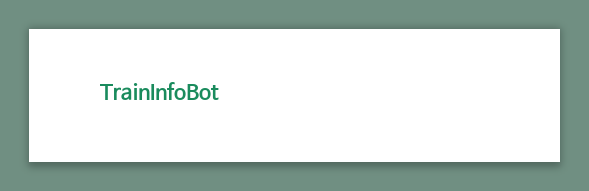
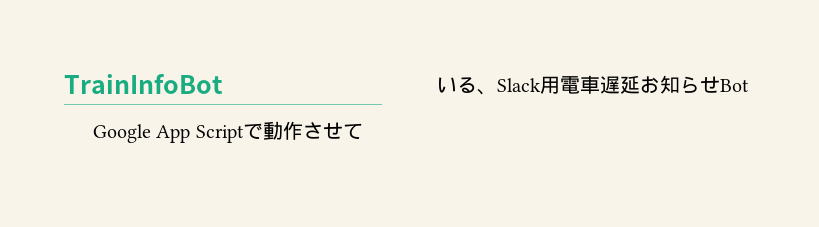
+ Google App Scriptで動作させている、Slack用電車遅延お知らせBot

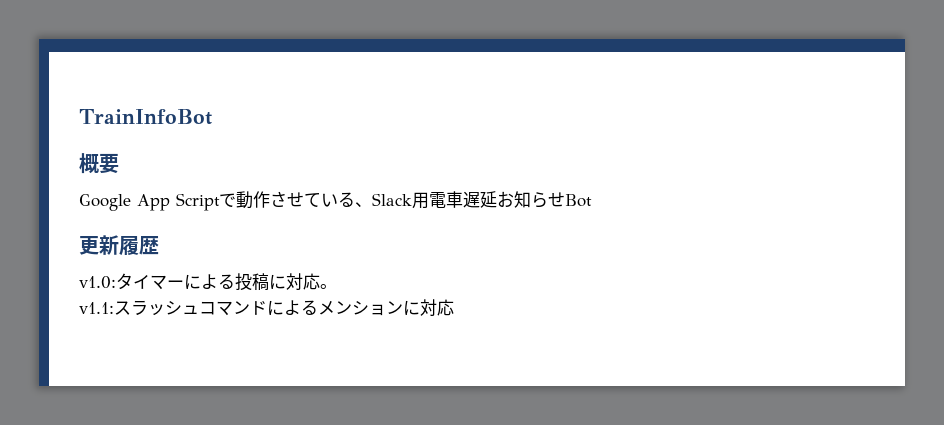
+ 概要
+ 更新履歴
+ v1.0:タイマーによる投稿に対応。
+ v1.1:スラッシュコマンドによるメンションに対応

